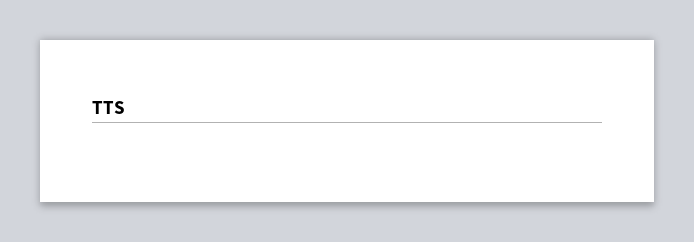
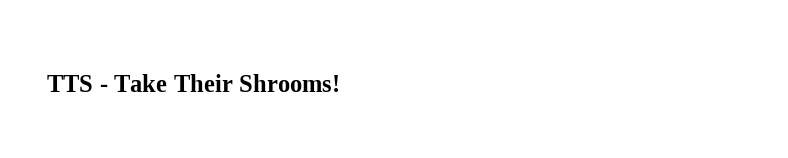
- TTS
+ TTS - Take Their Shrooms!

